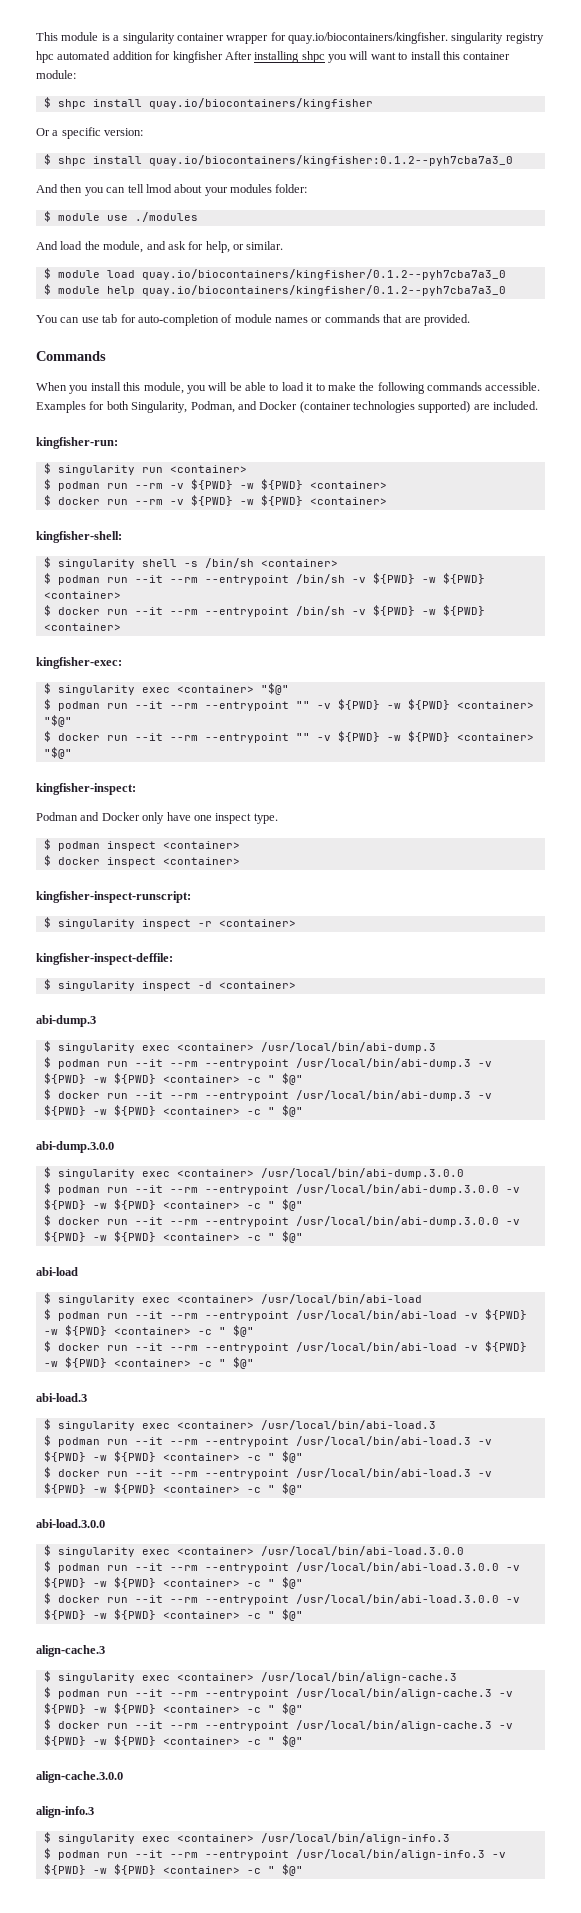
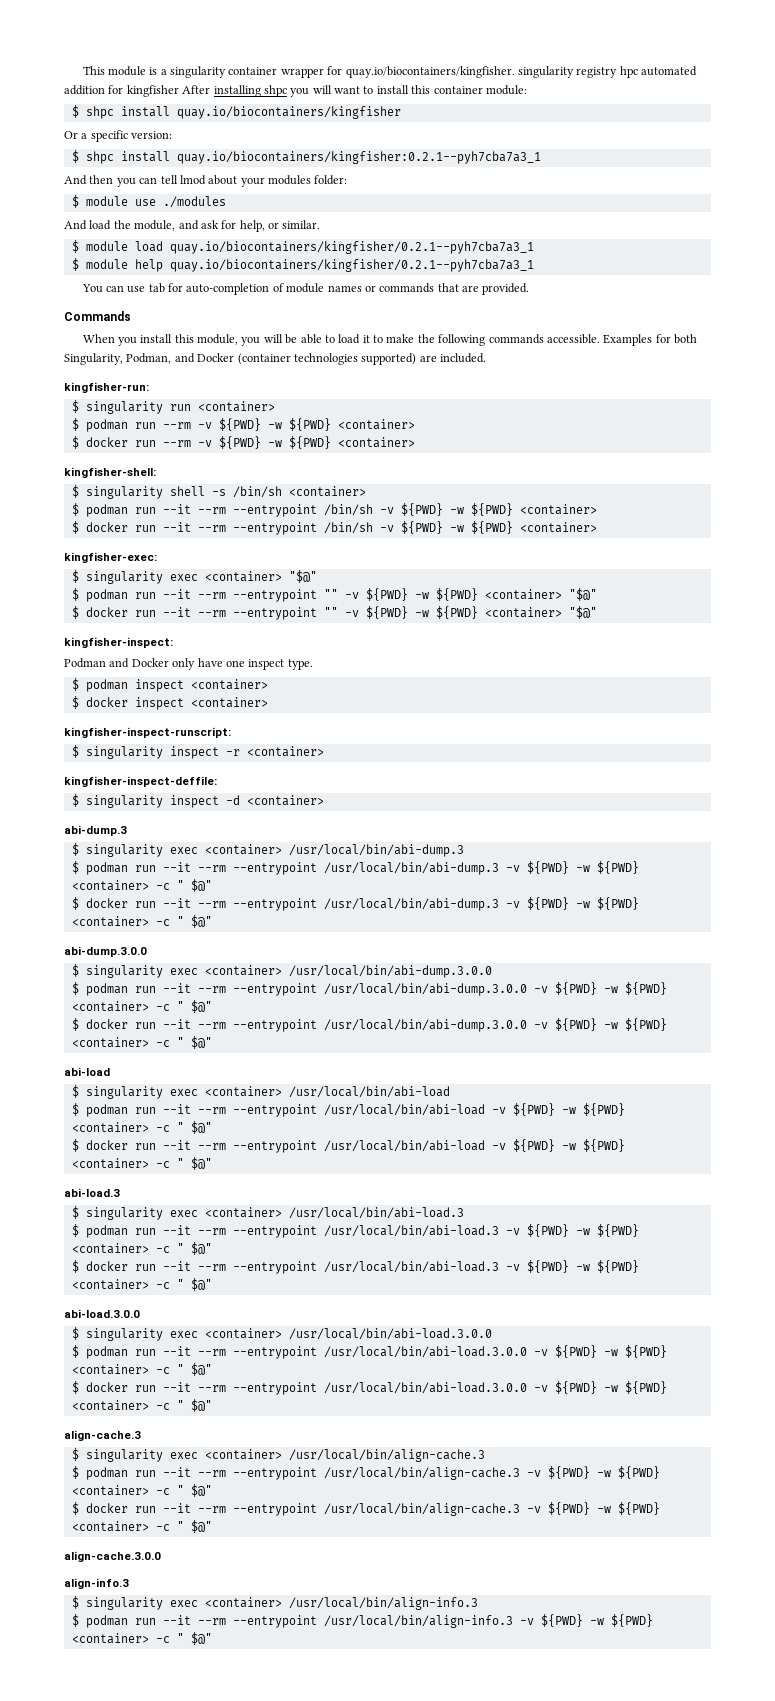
- $ shpc install quay.io/biocontainers/kingfisher:0.1.2--pyh7cba7a3_0
+ $ shpc install quay.io/biocontainers/kingfisher:0.2.1--pyh7cba7a3_1
- $ module load quay.io/biocontainers/kingfisher/0.1.2--pyh7cba7a3_0
+ $ module load quay.io/biocontainers/kingfisher/0.2.1--pyh7cba7a3_1
- $ module help quay.io/biocontainers/kingfisher/0.1.2--pyh7cba7a3_0
+ $ module help quay.io/biocontainers/kingfisher/0.2.1--pyh7cba7a3_1

